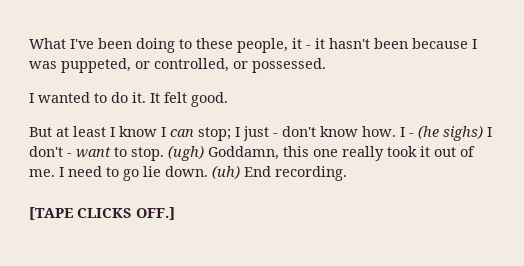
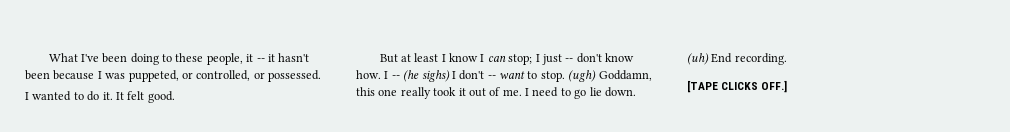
- What I've been doing to these people, it - it hasn't been because I was puppeted, or controlled, or possessed.
+ What I've been doing to these people, it -- it hasn't been because I was puppeted, or controlled, or possessed.
- But at least I know I can stop; I just - don't know how.
+ But at least I know I can stop; I just -- don't know how.
- I - (he sighs) I don't - want to stop.
+ I -- (he sighs) I don't -- want to stop.

